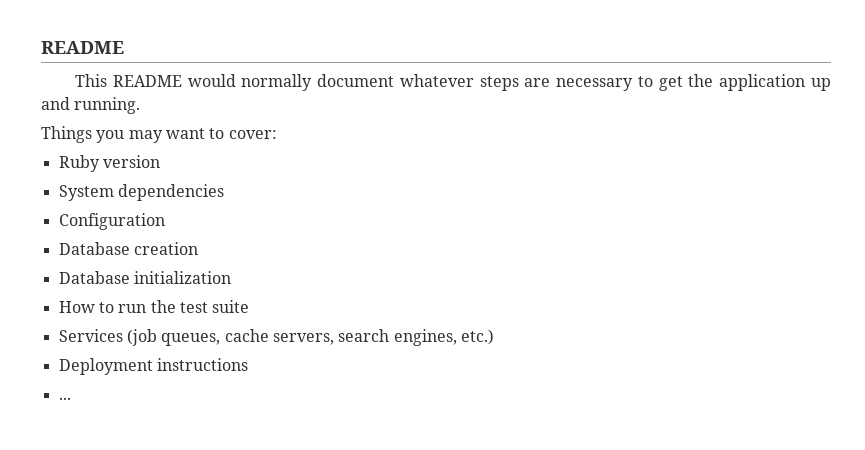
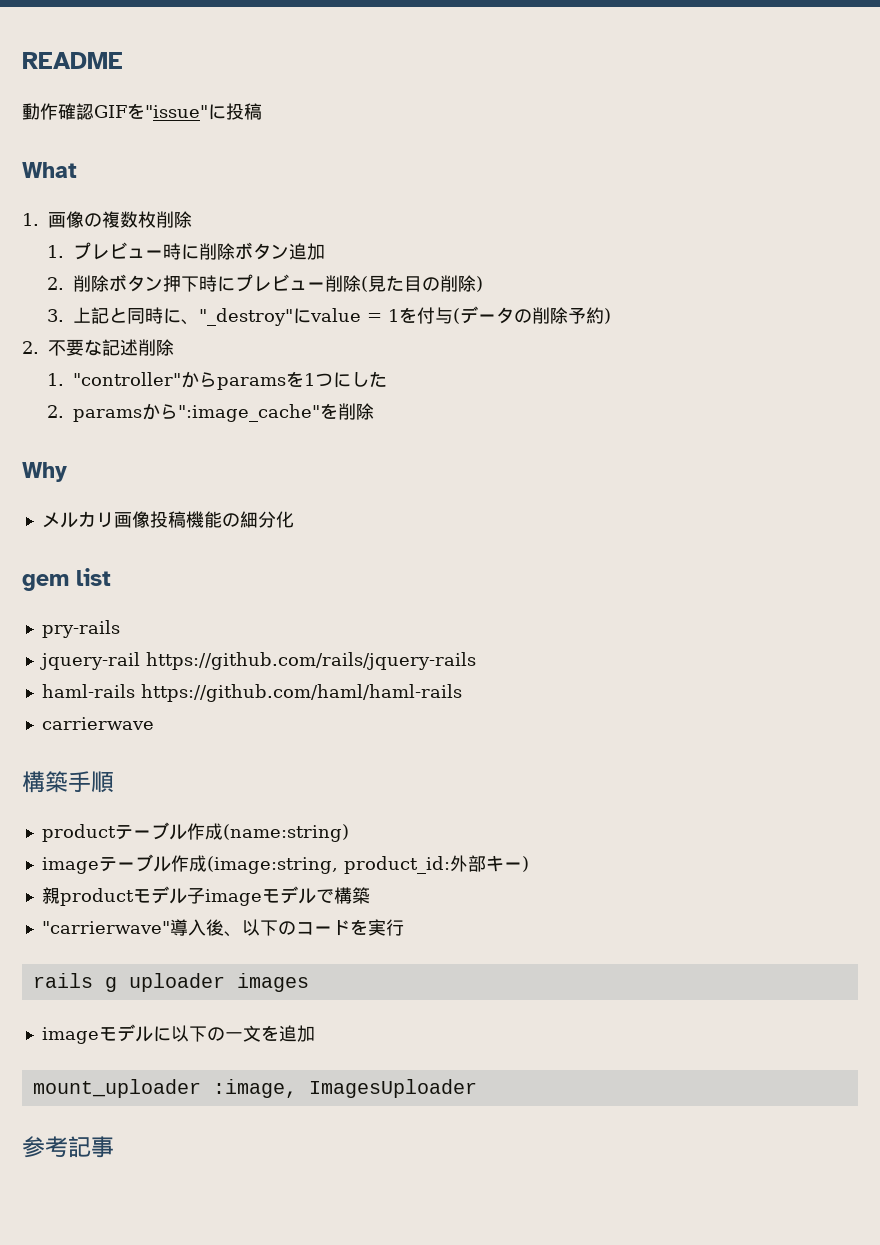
- This README would normally document whatever steps are necessary to get the application up and running.
- Things you may want to cover:
- Ruby version
- System dependencies
- Configuration
- Database creation
- Database initialization
- How to run the test suite
- Services (job queues, cache servers, search engines, etc.)
- Deployment instructions
- ...
+ 動作確認GIFを"issue"に投稿
+ What
+ 1.画像の複数枚削除
+ 1.プレビュー時に削除ボタン追加
+ 2.削除ボタン押下時にプレビュー削除(見た目の削除)
+ 3.上記と同時に、"_destroy"にvalue = 1を付与(データの削除予約)
+ 2.不要な記述削除
+ 1. "controller"からparamsを1つにした
+ 2. paramsから":image_cache"を削除
+ Why
+ メルカリ画像投稿機能の細分化
+ gem list
+ pry-rails
+ jquery-rail https://github.com/rails/jquery-rails
+ haml-rails https://github.com/haml/haml-rails
+ carrierwave
+ 構築手順
+ productテーブル作成(name:string)
+ imageテーブル作成(image:string, product_id:外部キー)
+ 親productモデル子imageモデルで構築
+ "carrierwave"導入後、以下のコードを実行
+ rails g uploader images
+ imageモデルに以下の一文を追加
+ mount_uploader :image, ImagesUploader
+ 参考記事

